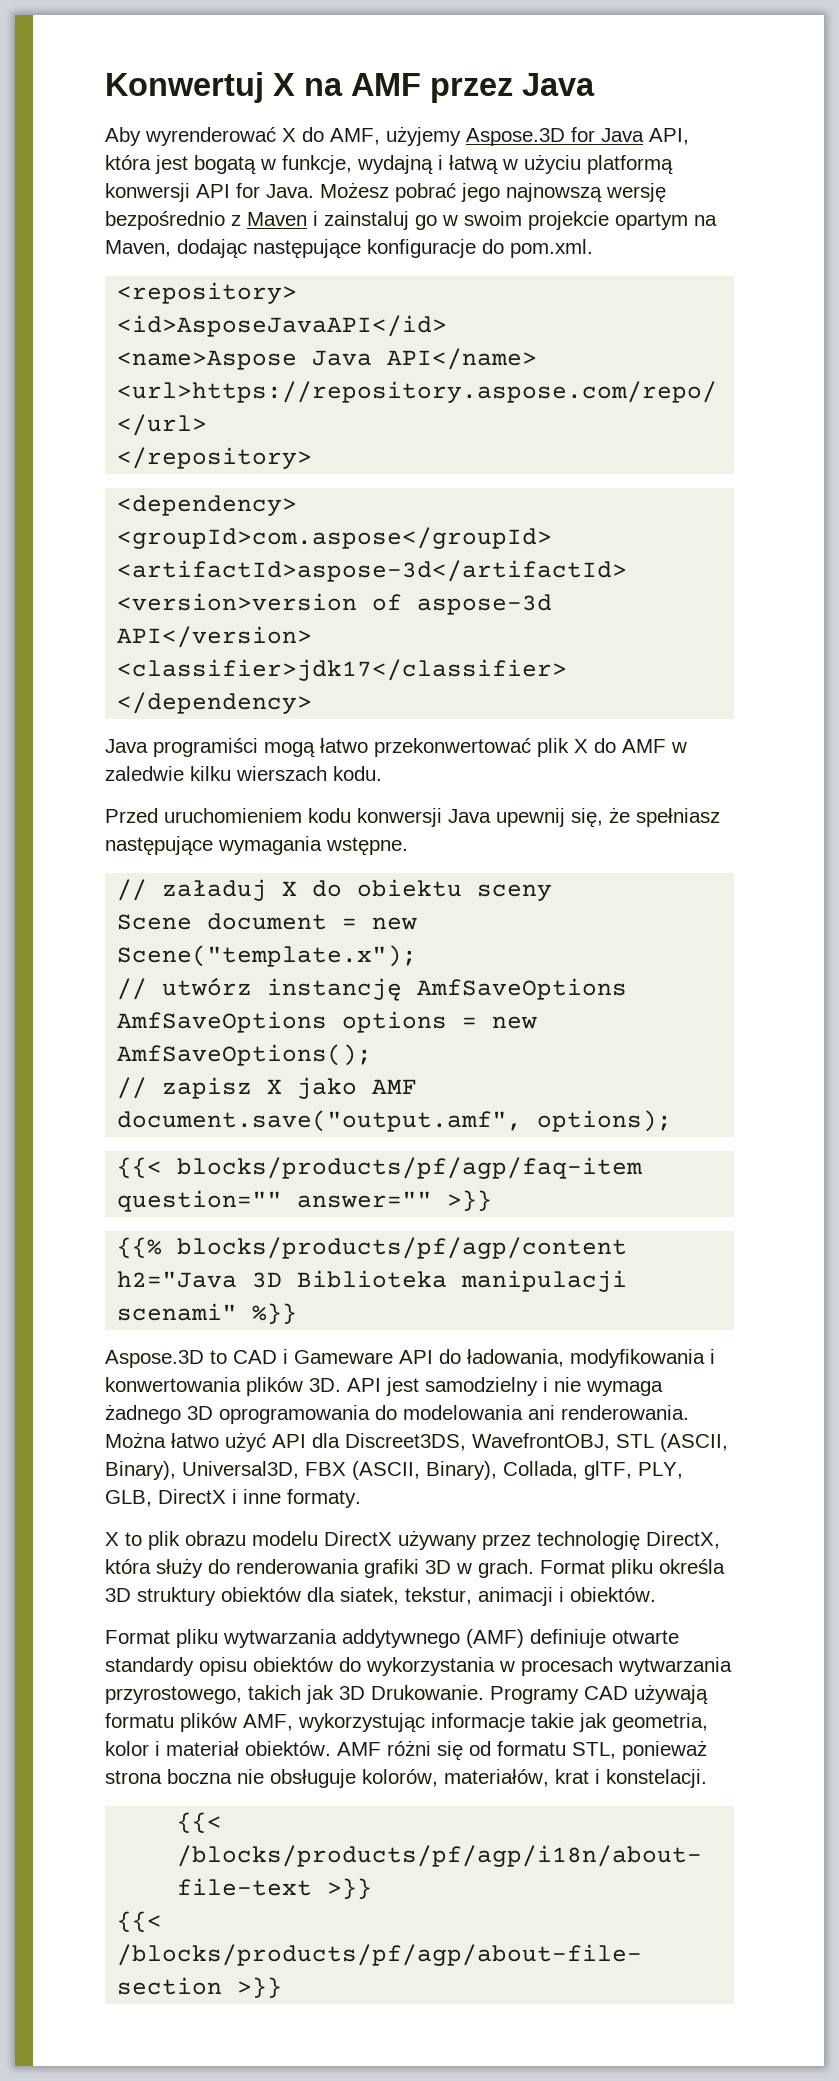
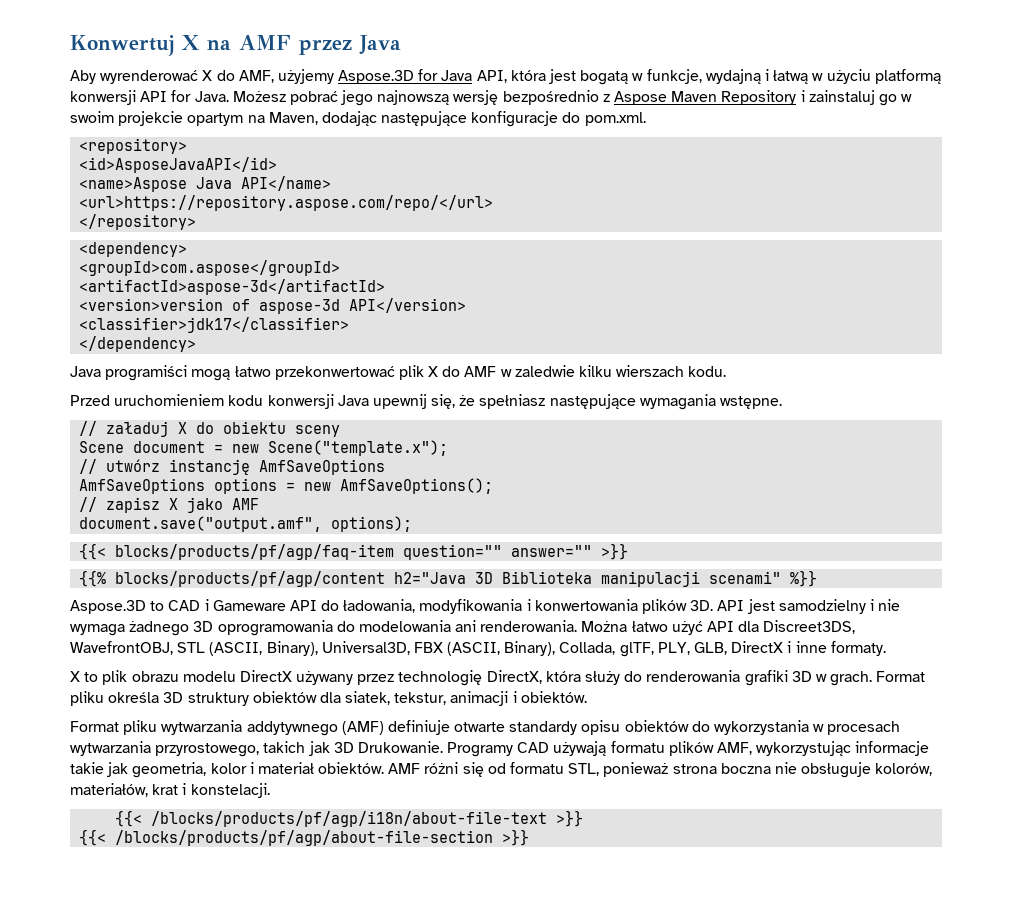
- Możesz pobrać jego najnowszą wersję bezpośrednio z Maven i zainstaluj go w swoim projekcie opartym na Maven, dodając następujące konfiguracje do pom.xml.
+ Możesz pobrać jego najnowszą wersję bezpośrednio z Aspose Maven Repository i zainstaluj go w swoim projekcie opartym na Maven, dodając następujące konfiguracje do pom.xml.

